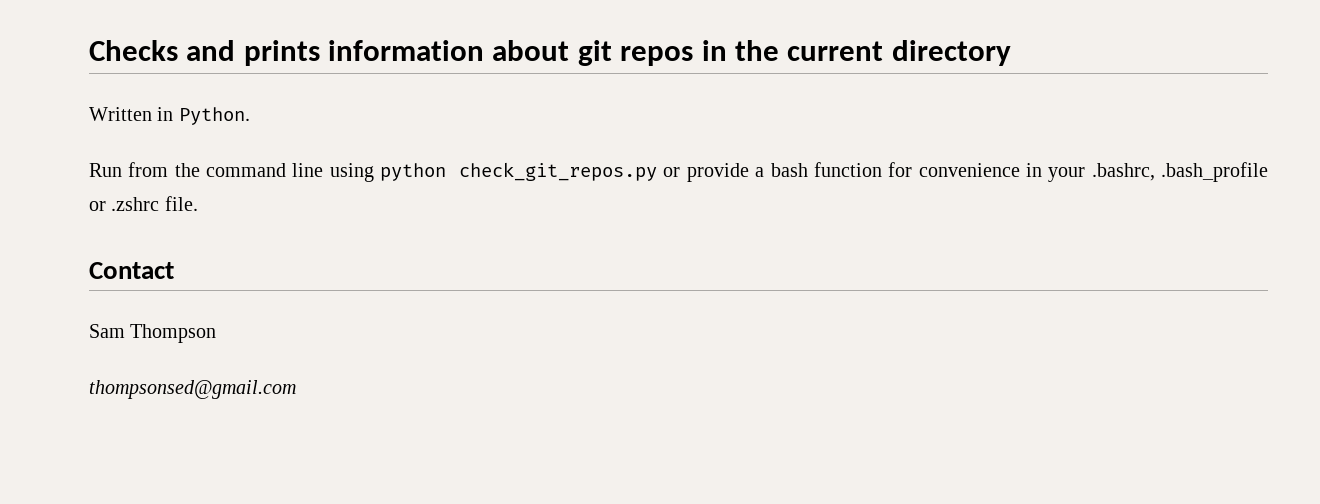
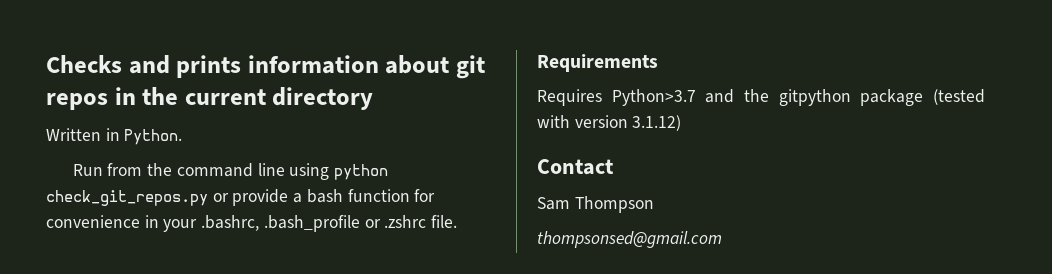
+ Requirements
+ Requires Python>3.7 and the gitpython package (tested with version 3.1.12)

